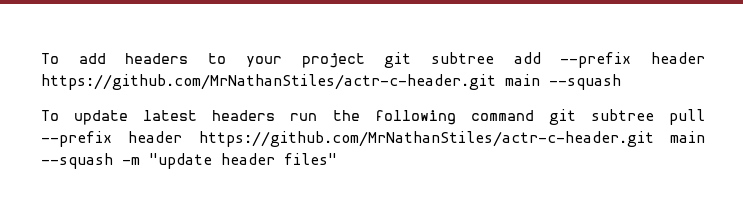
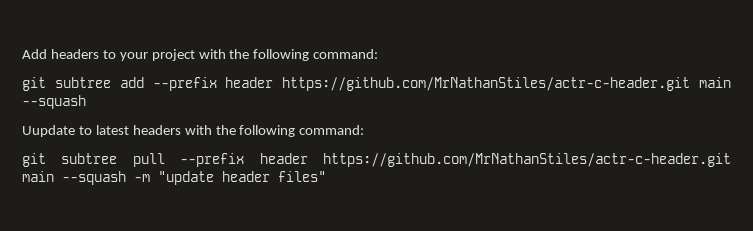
- To add headers to your project git subtree add --prefix header https://github.com/MrNathanStiles/actr-c-header.git main --squash
+ Add headers to your project with the following command:
+ git subtree add --prefix header https://github.com/MrNathanStiles/actr-c-header.git main --squash
- To update latest headers run the following command git subtree pull --prefix header https://github.com/MrNathanStiles/actr-c-header.git main --squash -m "update header files"
+ Uupdate to latest headers with the following command:
+ git subtree pull --prefix header https://github.com/MrNathanStiles/actr-c-header.git main --squash -m "update header files"

